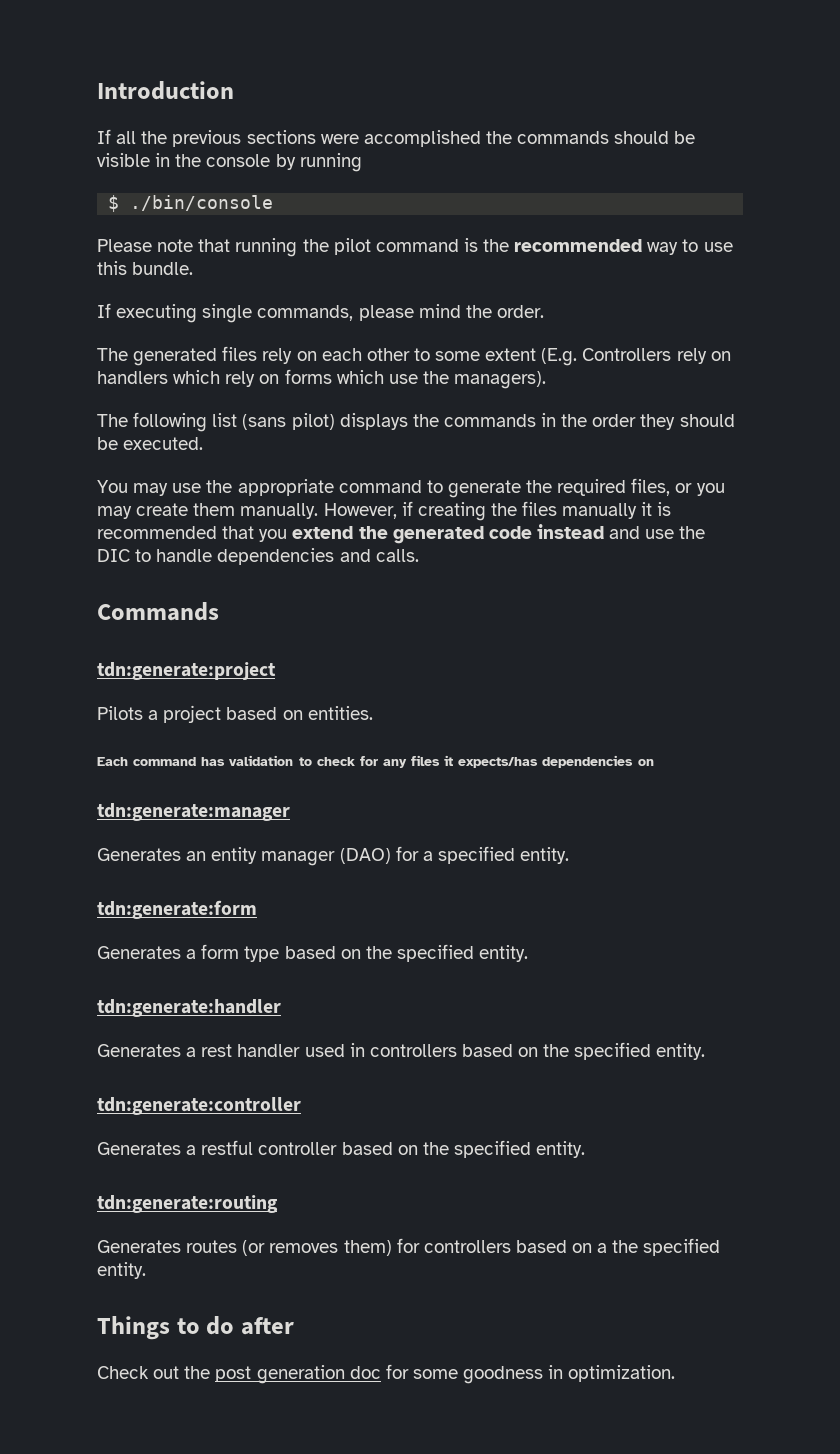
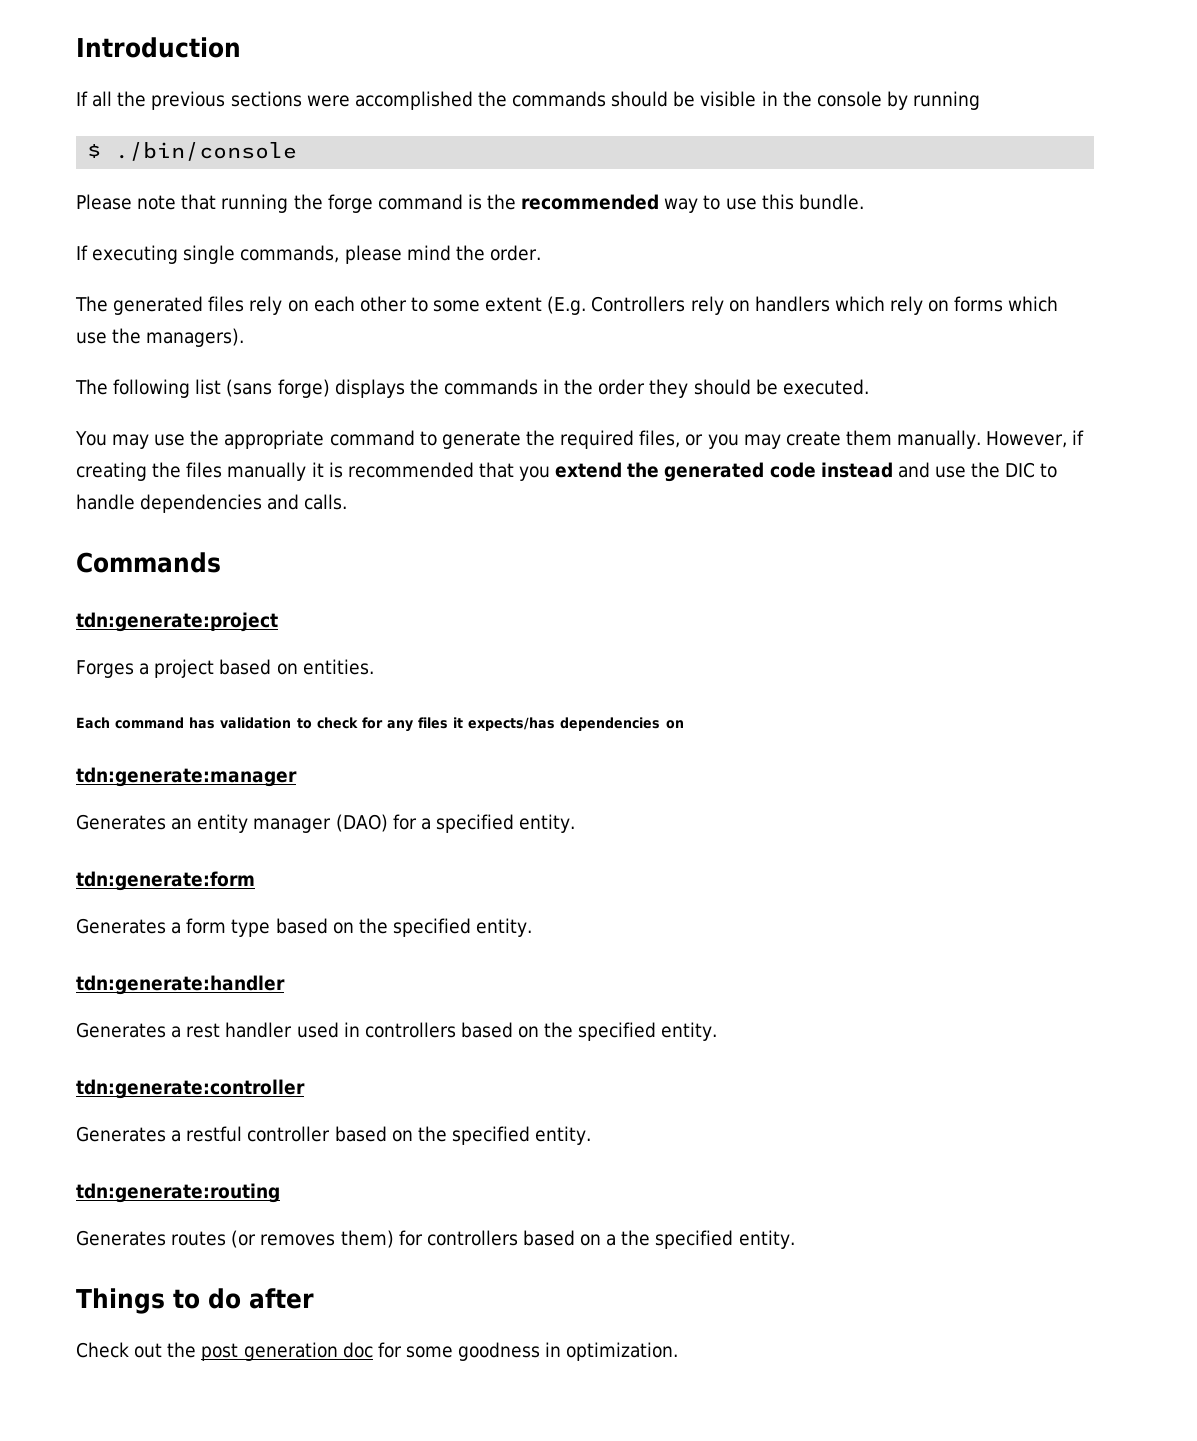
- Please note that running the pilot command is the recommended way to use this bundle.
+ Please note that running the forge command is the recommended way to use this bundle.
- The following list (sans pilot) displays the commands in the order they should be executed.
+ The following list (sans forge) displays the commands in the order they should be executed.
- Pilots a project based on entities.
+ Forges a project based on entities.

